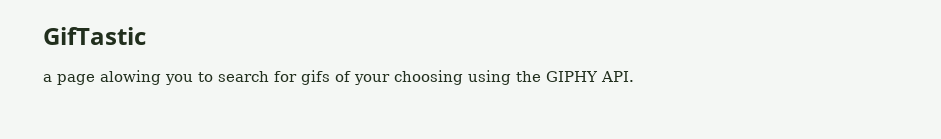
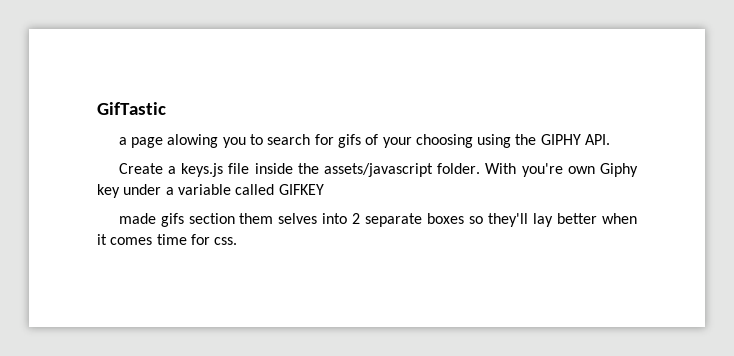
+ Create a keys.js file inside the assets/javascript folder. With you're own Giphy key under a variable called GIFKEY
+ made gifs section them selves into 2 separate boxes so they'll lay better when it comes time for css.

